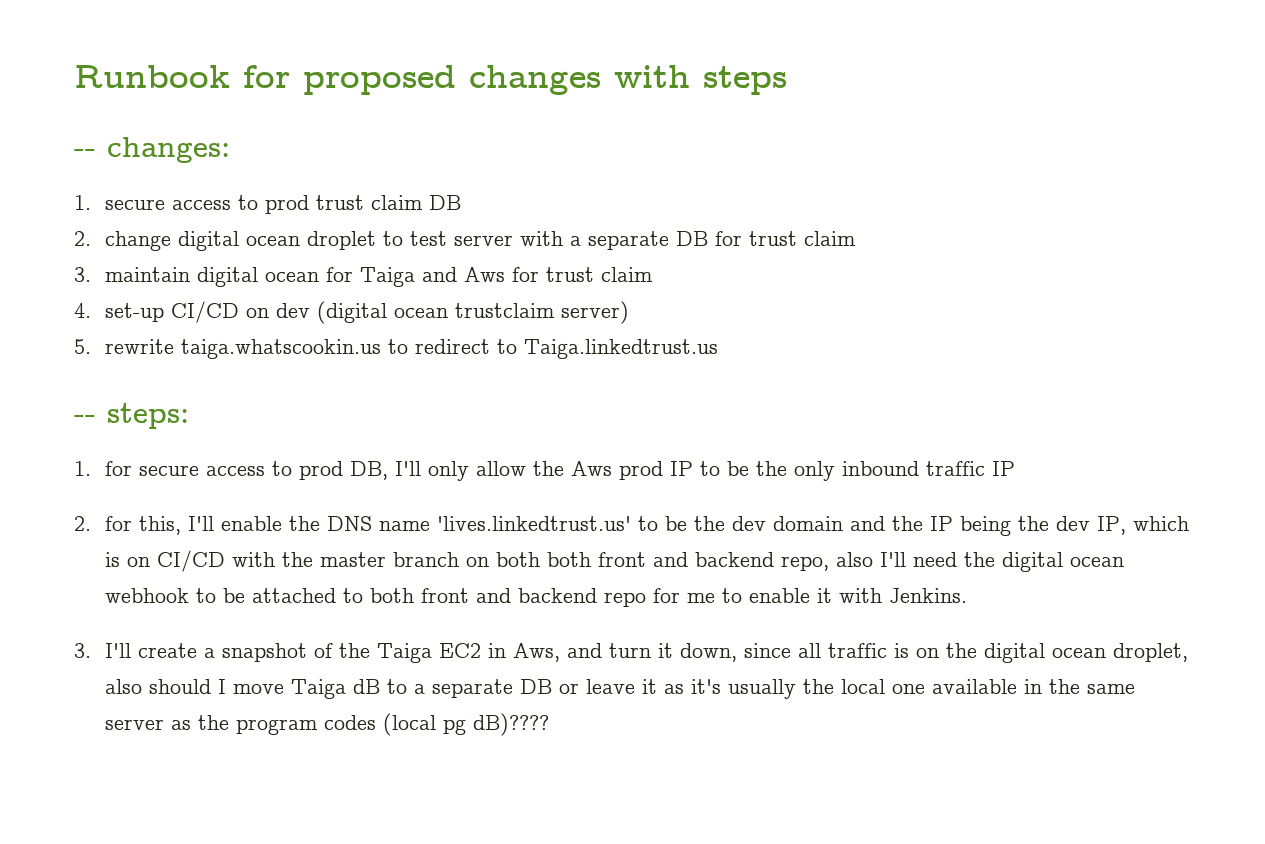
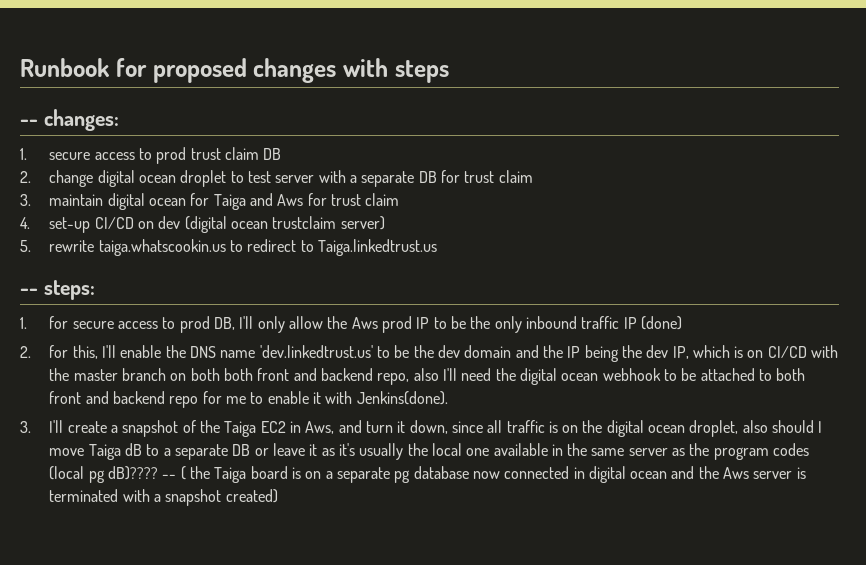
- 1. for secure access to prod DB, I'll only allow the Aws prod IP to be the only inbound traffic IP
+ 1. for secure access to prod DB, I'll only allow the Aws prod IP to be the only inbound traffic IP (done)
- 2. for this, I'll enable the DNS name 'lives.linkedtrust.us' to be the dev domain and the IP being the dev IP, which is on CI/CD with the master branch on both both front and backend repo, also I'll need the digital ocean webhook to be attached to both front and backend repo for me to enable it with Jenkins.
+ 2. for this, I'll enable the DNS name 'dev.linkedtrust.us' to be the dev domain and the IP being the dev IP, which is on CI/CD with the master branch on both both front and backend repo, also I'll need the digital ocean webhook to be attached to both front and backend repo for me to enable it with Jenkins(done).
+ -- ( the Taiga board is on a separate pg database now connected in digital ocean and the Aws server is terminated with a snapshot created)

